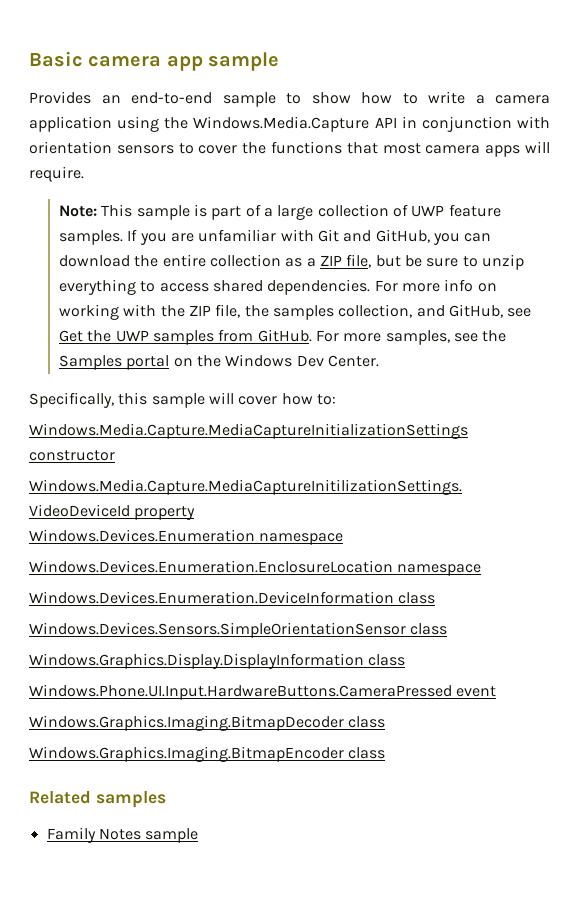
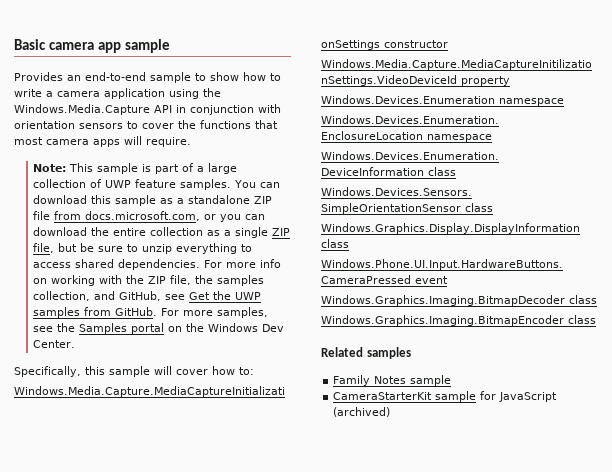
- If you are unfamiliar with Git and GitHub, you can download the entire collection as a ZIP file, but be sure to unzip everything to access shared dependencies.
+ You can download this sample as a standalone ZIP file from docs.microsoft.com, or you can download the entire collection as a single ZIP file, but be sure to unzip everything to access shared dependencies.
+ CameraStarterKit sample for JavaScript (archived)

